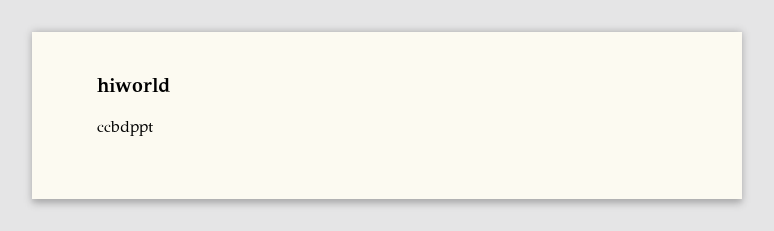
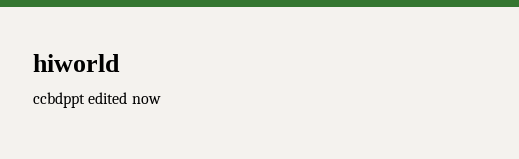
- ccbdppt
+ ccbdppt edited now

